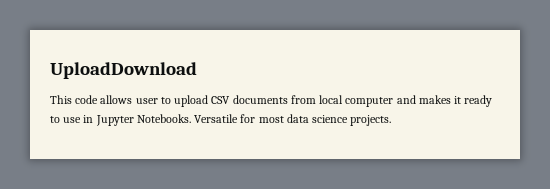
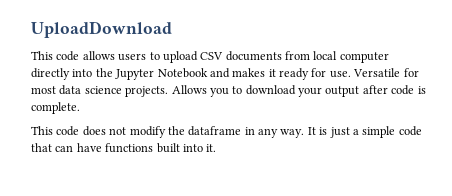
- This code allows user to upload CSV documents from local computer and makes it ready to use in Jupyter Notebooks.
+ This code allows users to upload CSV documents from local computer directly into the Jupyter Notebook and makes it ready for use.
+ Allows you to download your output after code is complete.
+ This code does not modify the dataframe in any way. It is just a simple code that can have functions built into it.

